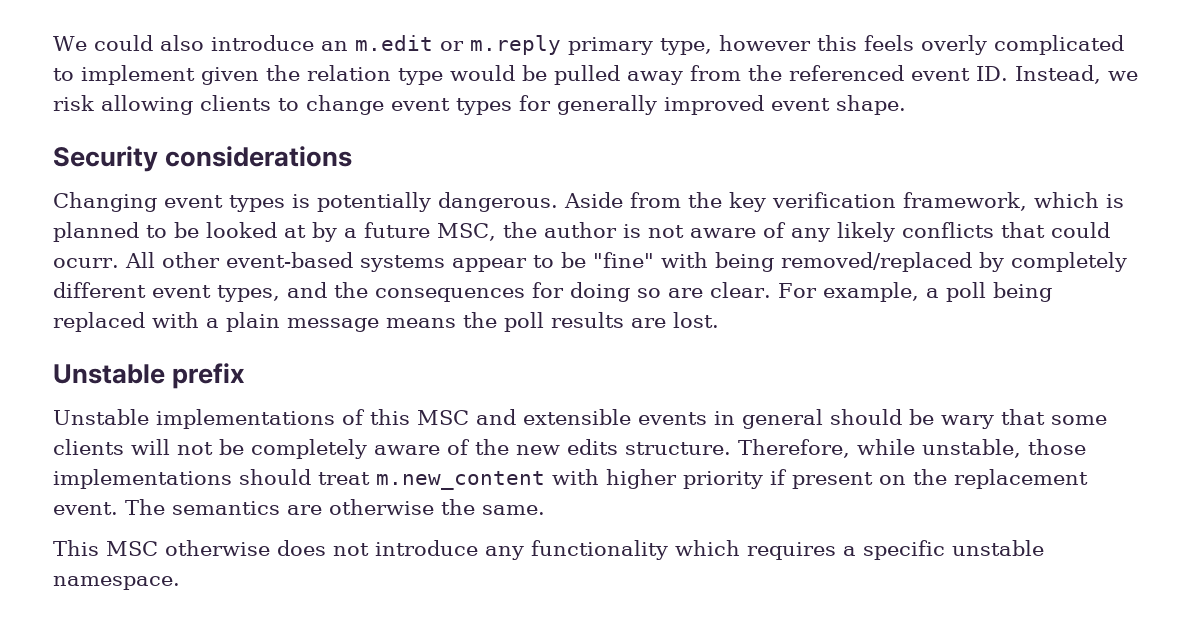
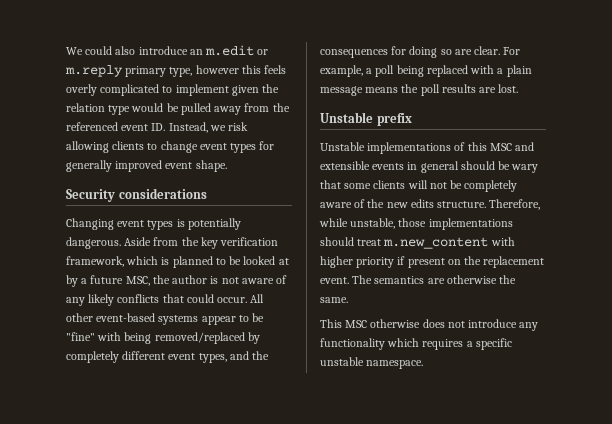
- Aside from the key verification framework, which is planned to be looked at by a future MSC, the author is not aware of any likely conflicts that could ocurr.
+ Aside from the key verification framework, which is planned to be looked at by a future MSC, the author is not aware of any likely conflicts that could occur.

